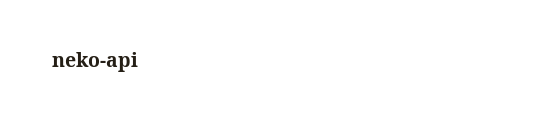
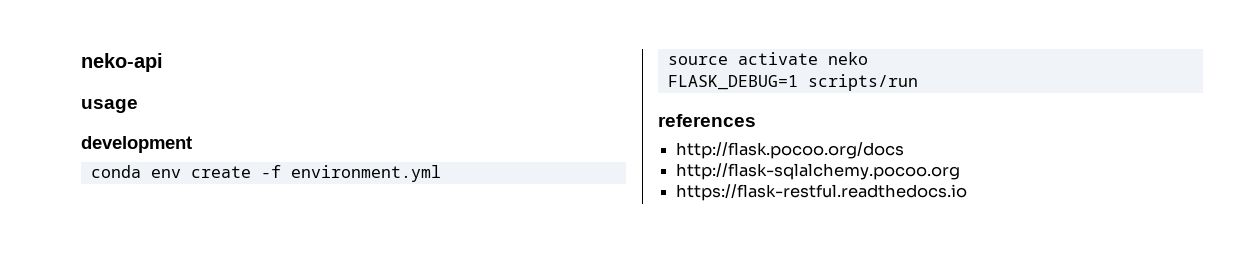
+ usage
+ development
+ conda env create -f environment.yml
+ source activate neko
+ FLASK_DEBUG=1 scripts/run
+ references
+ http://flask.pocoo.org/docs
+ http://flask-sqlalchemy.pocoo.org
+ https://flask-restful.readthedocs.io

